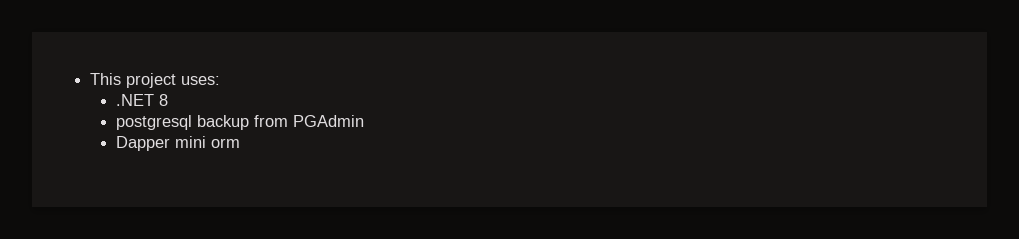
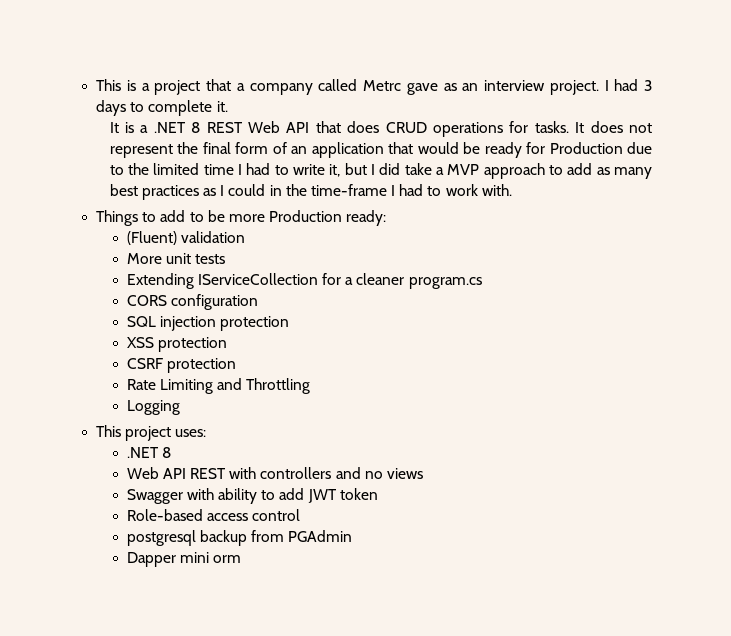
+ This is a project that a company called Metrc gave as an interview project. I had 3 days to complete it.
+ It is a .NET 8 REST Web API that does CRUD operations for tasks. It does not represent the final form of an application that would be ready for Production due to the limited time I had to write it, but I did take a MVP approach to add as many best practices as I could in the time-frame I had to work with.
+ Things to add to be more Production ready:
+ (Fluent) validation
+ More unit tests
+ Extending IServiceCollection for a cleaner program.cs
+ CORS configuration
+ SQL injection protection
+ XSS protection
+ CSRF protection
+ Rate Limiting and Throttling
+ Logging
  This project uses:
  .NET 8
+ Web API REST with controllers and no views
+ Swagger with ability to add JWT token
+ Role-based access control

